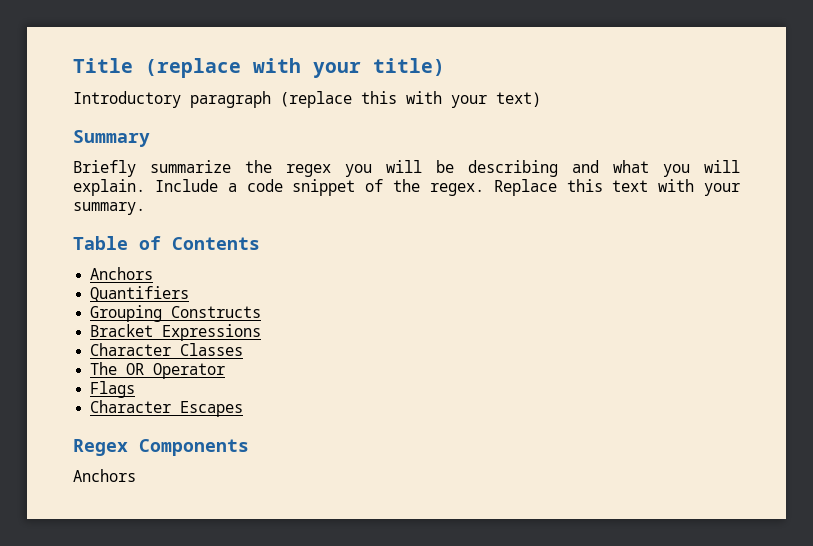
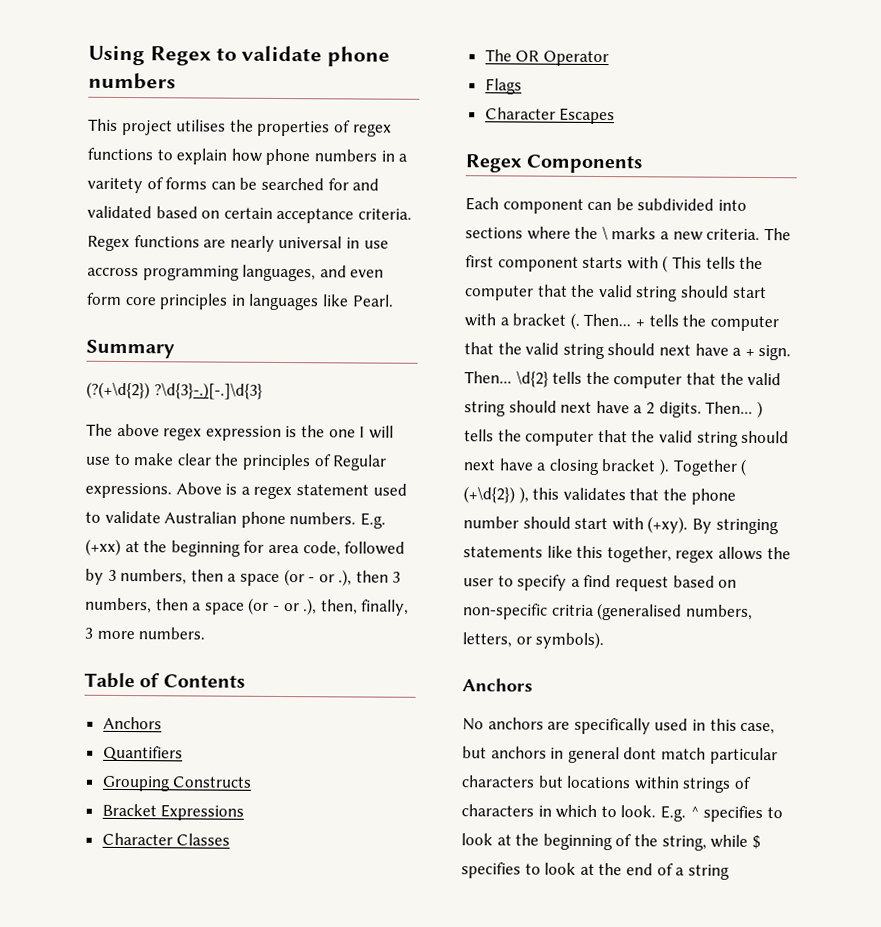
- Title (replace with your title)
- Introductory paragraph (replace this with your text)
+ Using Regex to validate phone numbers
+ This project utilises the properties of regex functions to explain how phone numbers in a varitety of forms can be searched for and validated based on certain acceptance criteria. Regex functions are nearly universal in use accross programming languages, and even form core principles in languages like Pearl.
  Summary
- Briefly summarize the regex you will be describing and what you will explain. Include a code snippet of the regex. Replace this text with your summary.
+ (?(+\d{2}) ?\d{3}-.)[-.]\d{3}
+ The above regex expression is the one I will use to make clear the principles of Regular expressions. Above is a regex statement used to validate Australian phone numbers. E.g. (+xx) at the beginning for area code, followed by 3 numbers, then a space (or - or .), then 3 numbers, then a space (or - or .), then, finally, 3 more numbers.
  Regex Components
+ Each component can be subdivided into sections where the \ marks a new criteria. The first component starts with ( This tells the computer that the valid string should start with a bracket (. Then... + tells the computer that the valid string should next have a + sign. Then... \d{2} tells the computer that the valid string should next have a 2 digits. Then... ) tells the computer that the valid string should next have a closing bracket ). Together ( (+\d{2}) ), this validates that the phone number should start with (+xy). By stringing statements like this together, regex allows the user to specify a find request based on non-specific critria (generalised numbers, letters, or symbols).
  Anchors
+ No anchors are specifically used in this case, but anchors in general dont match particular characters but locations within strings of characters in which to look. E.g. ^ specifies to look at the beginning of the string, while $ specifies to look at the end of a string

